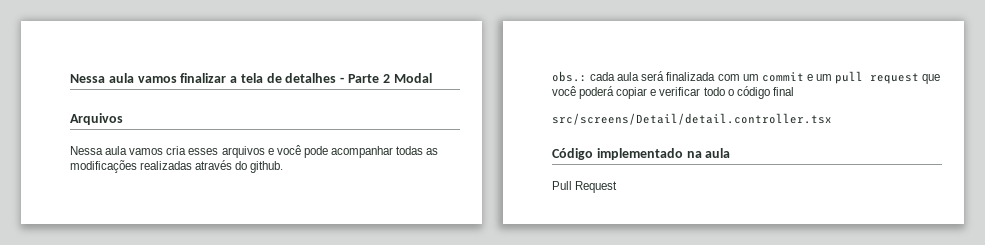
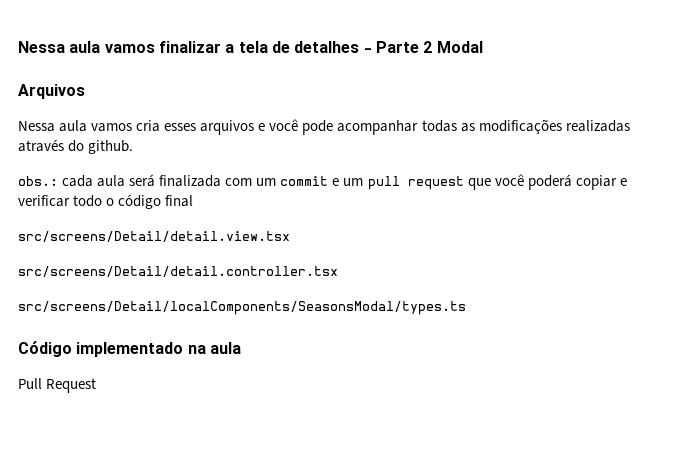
+ src/screens/Detail/detail.view.tsx
+ src/screens/Detail/localComponents/SeasonsModal/types.ts

